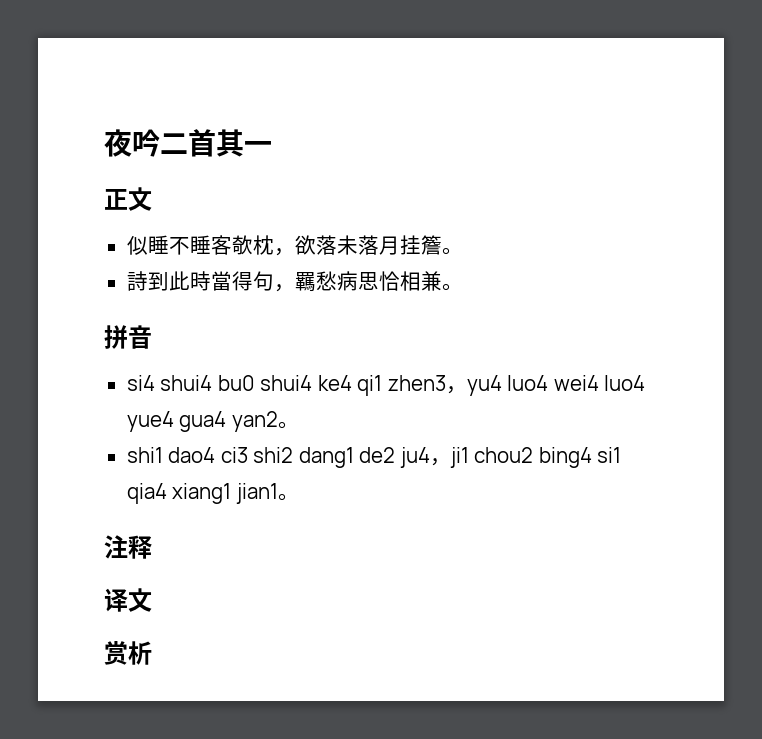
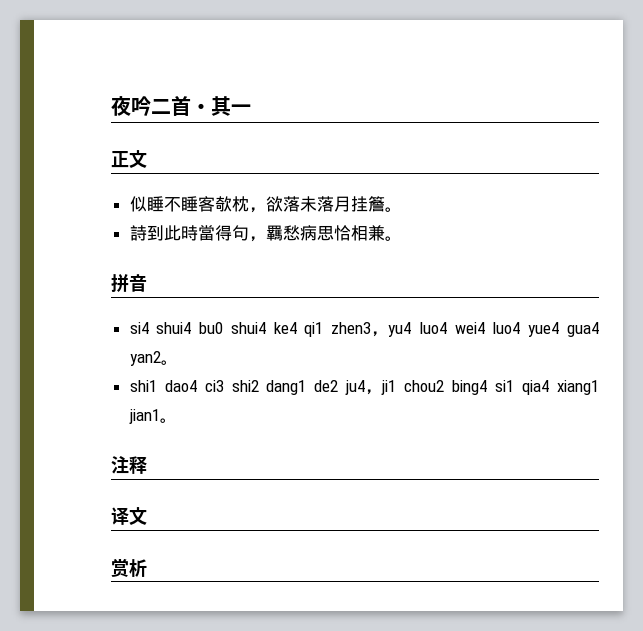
- 夜吟二首其一
+ 夜吟二首・其一

